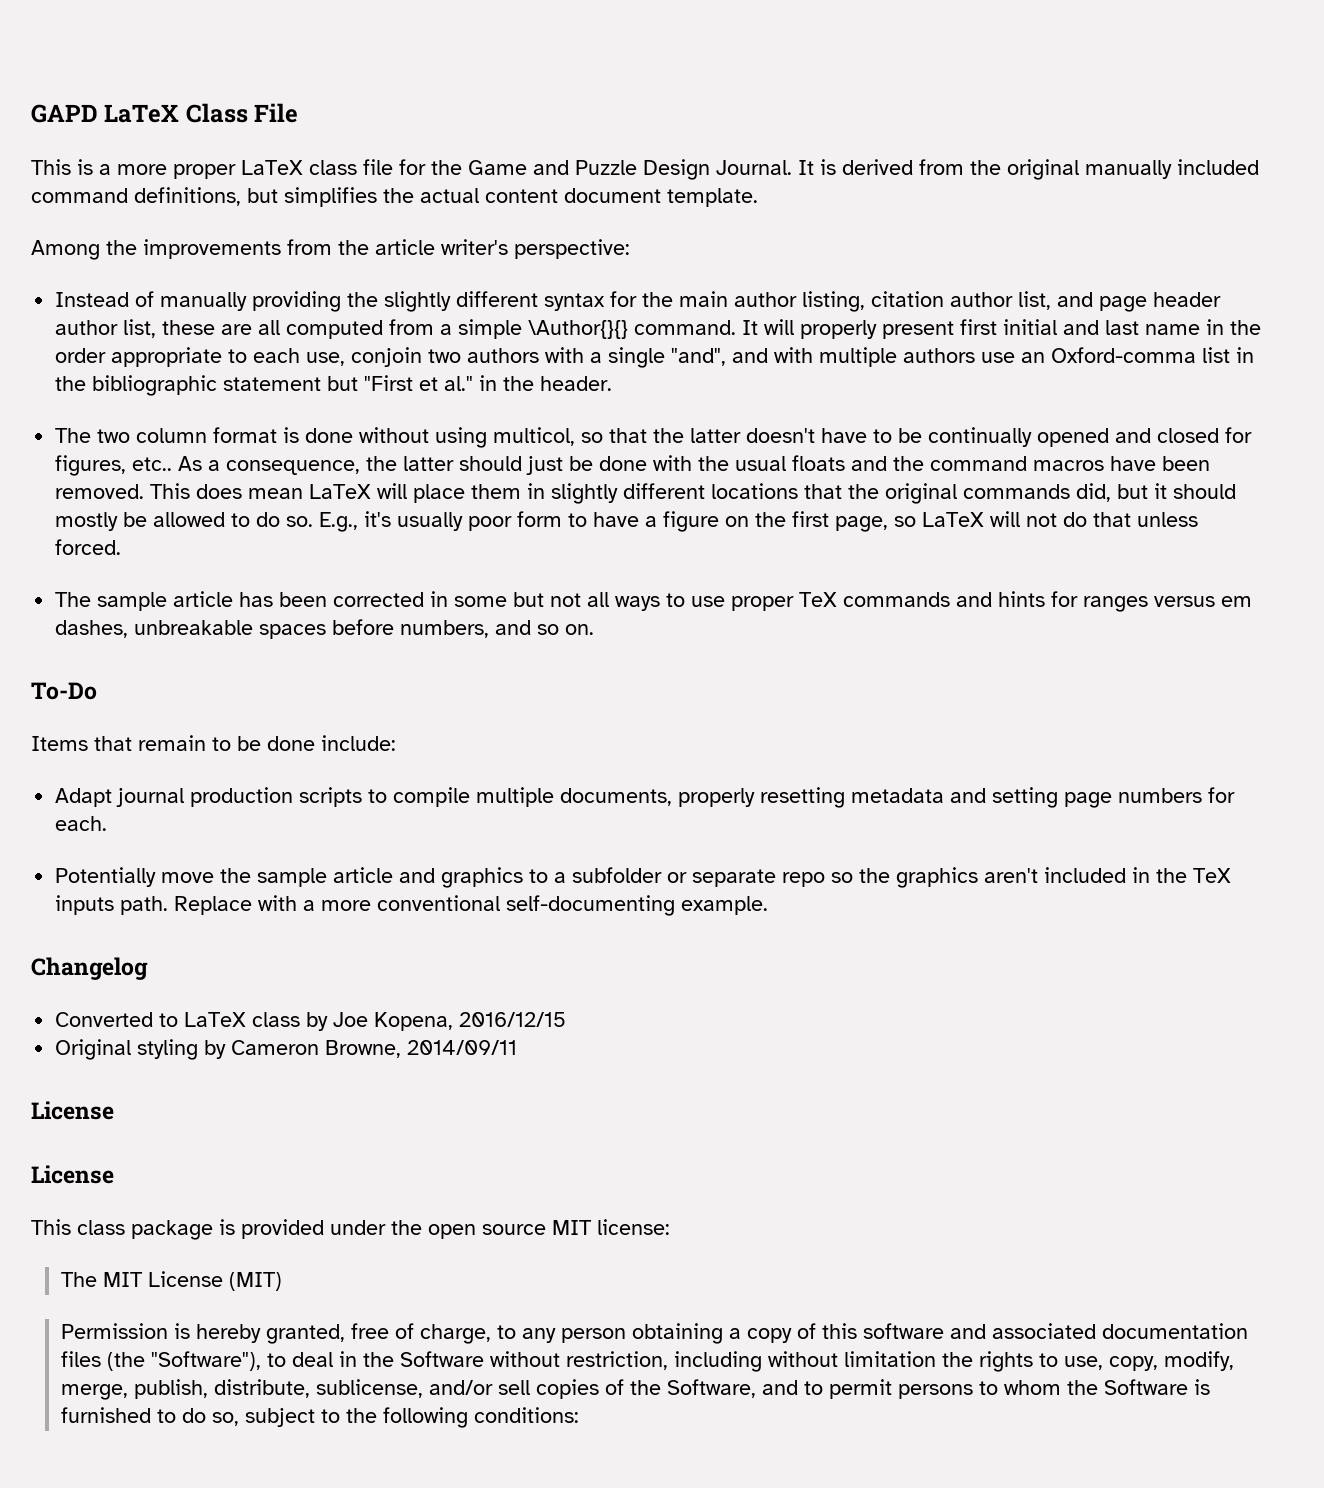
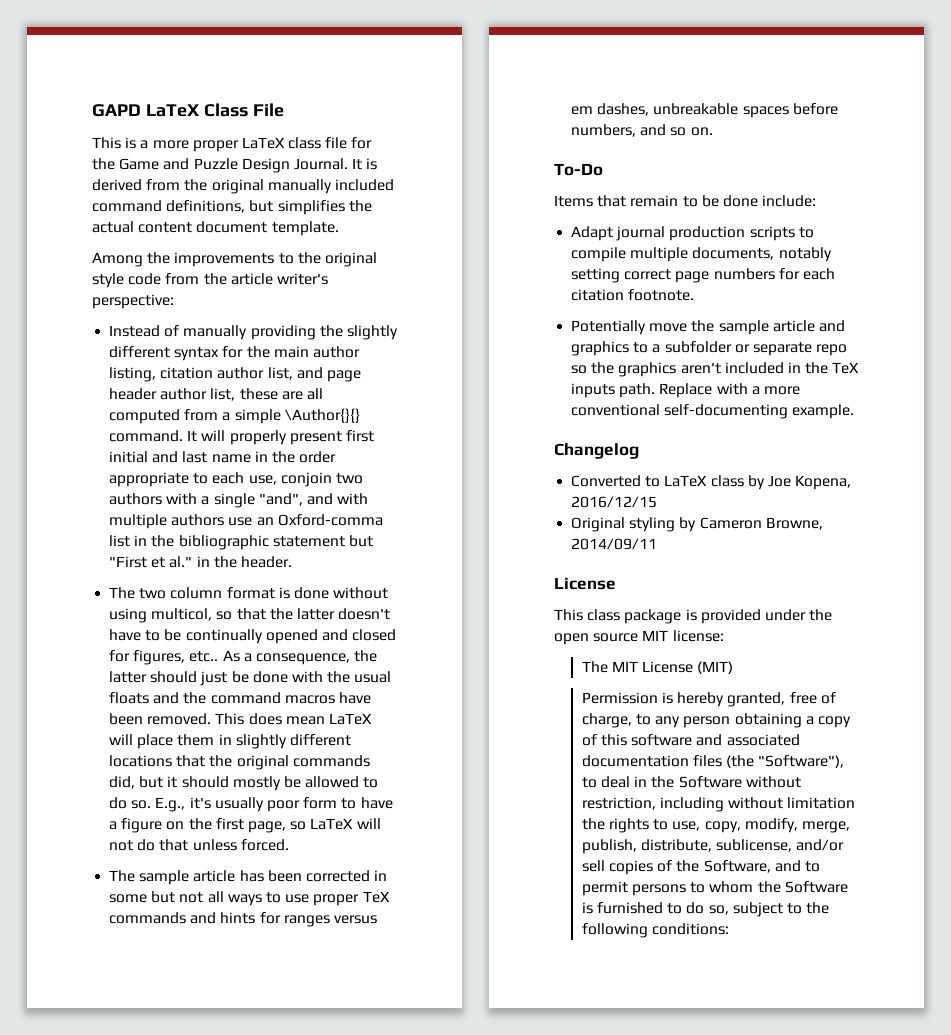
- Among the improvements from the article writer's perspective:
+ Among the improvements to the original style code from the article writer's perspective:
- Adapt journal production scripts to compile multiple documents, properly resetting metadata and setting page numbers for each.
+ Adapt journal production scripts to compile multiple documents, notably setting correct page numbers for each citation footnote.
  Original styling by Cameron Browne, 2014/09/11
- License

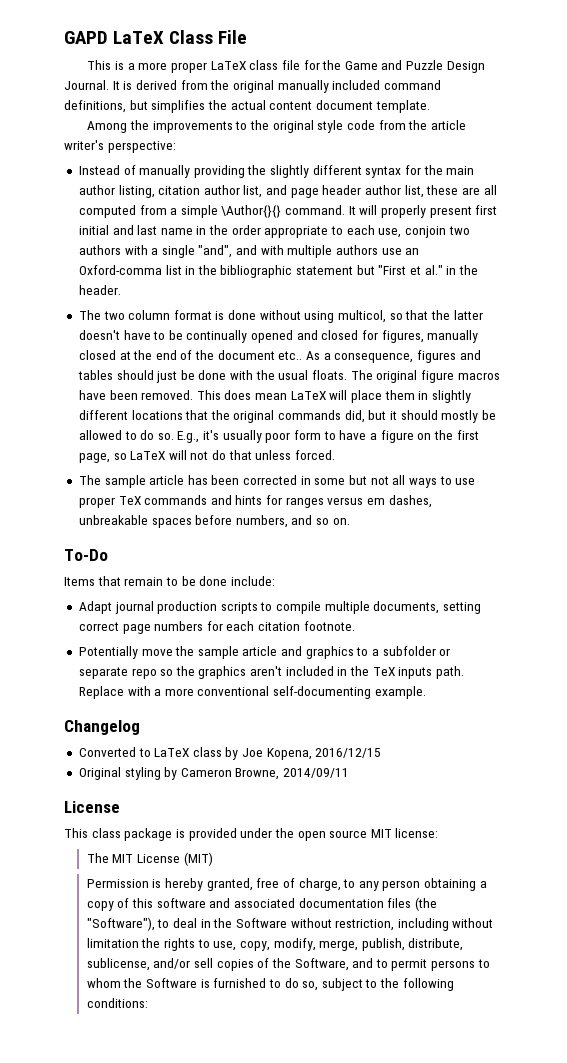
- The two column format is done without using multicol, so that the latter doesn't have to be continually opened and closed for figures, etc..
+ The two column format is done without using multicol, so that the latter doesn't have to be continually opened and closed for figures, manually closed at the end of the document etc..
- As a consequence, the latter should just be done with the usual floats and the command macros have been removed.
+ As a consequence, figures and tables should just be done with the usual floats. The original figure macros have been removed.
- Adapt journal production scripts to compile multiple documents, notably setting correct page numbers for each citation footnote.
+ Adapt journal production scripts to compile multiple documents, setting correct page numbers for each citation footnote.

